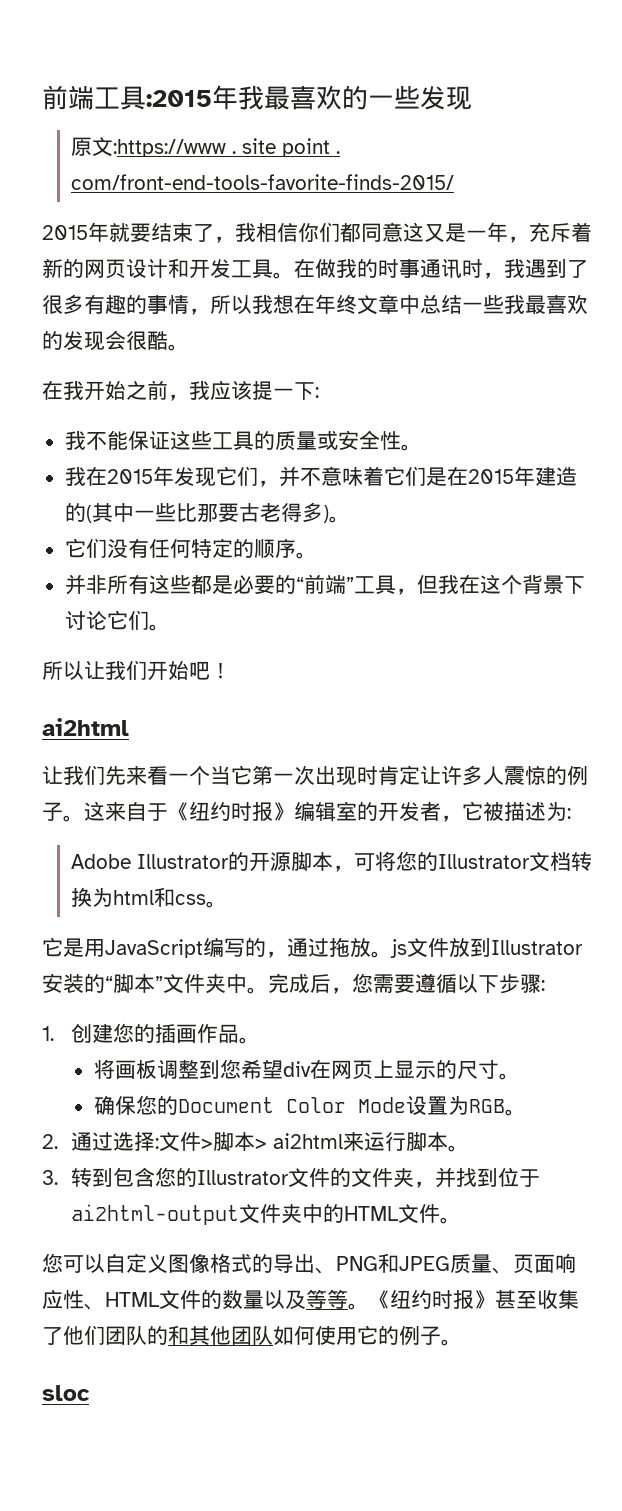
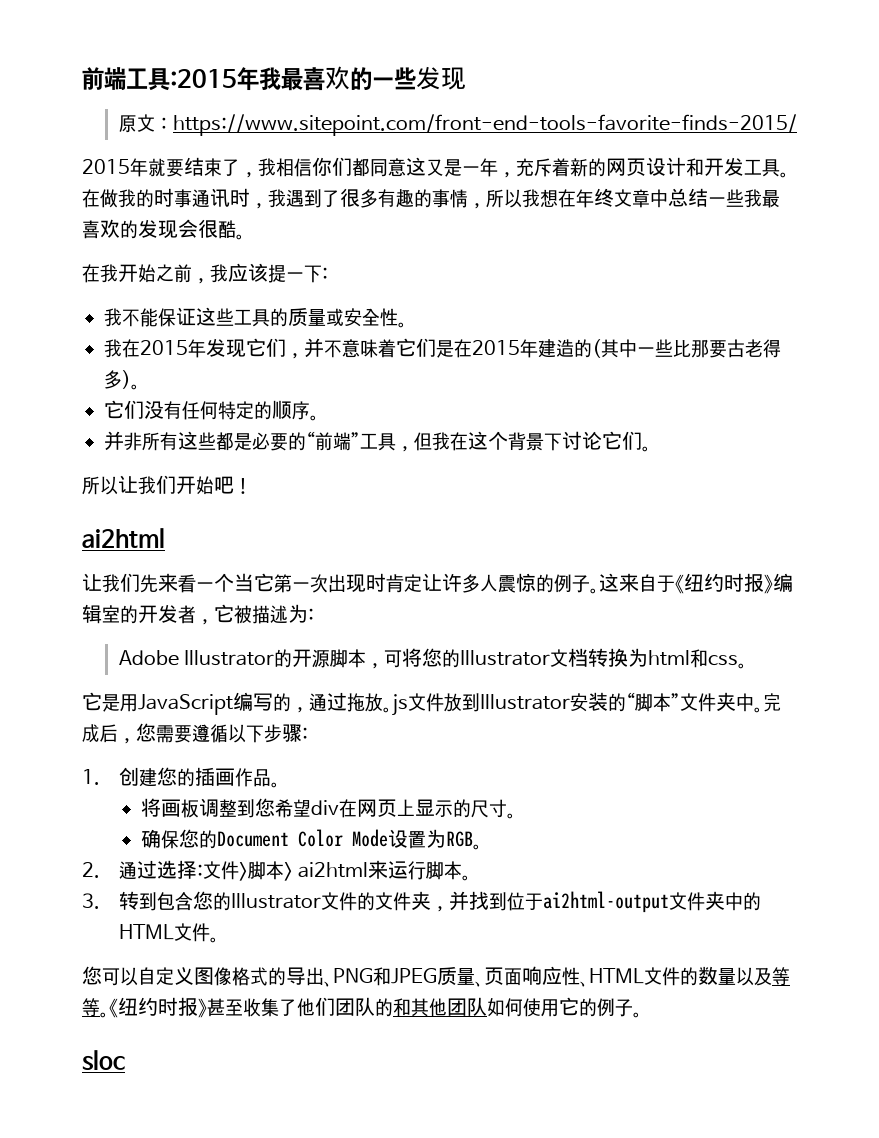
- 原文:https://www . site point . com/front-end-tools-favorite-finds-2015/
+ 原文：https://www.sitepoint.com/front-end-tools-favorite-finds-2015/

